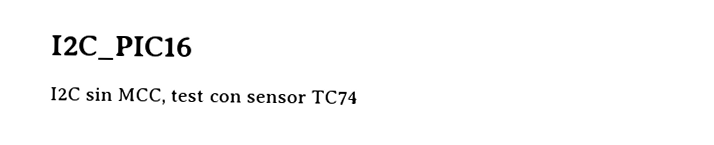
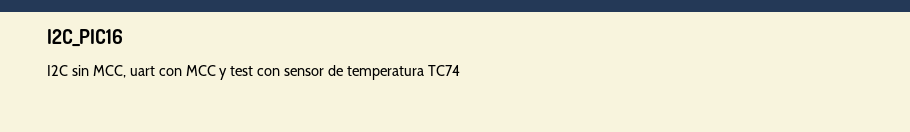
- I2C sin MCC, test con sensor TC74
+ I2C sin MCC, uart con MCC y test con sensor de temperatura TC74

